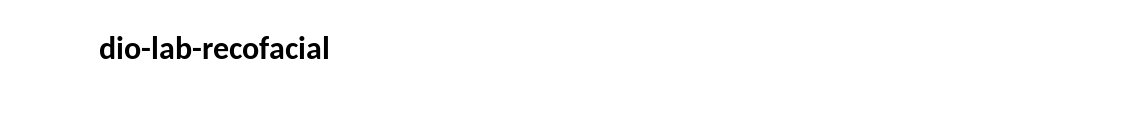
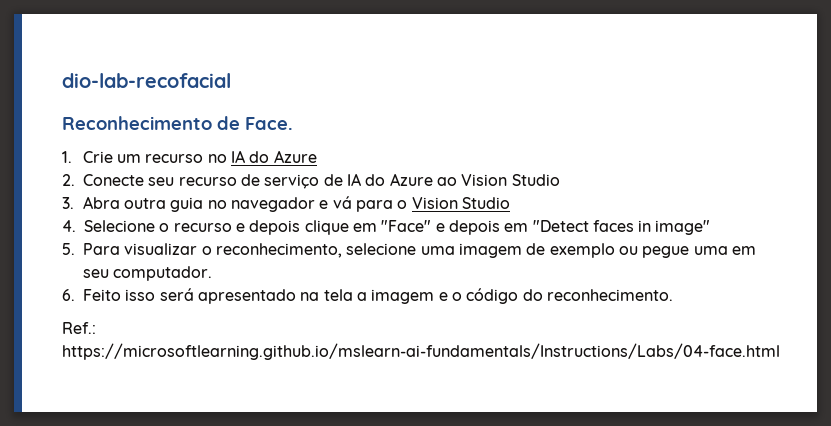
+ Reconhecimento de Face.
+ 1. Crie um recurso no IA do Azure
+ 2. Conecte seu recurso de serviço de IA do Azure ao Vision Studio
+ 3. Abra outra guia no navegador e vá para o Vision Studio
+ 4. Selecione o recurso e depois clique em "Face" e depois em "Detect faces in image"
+ 5. Para visualizar o reconhecimento, selecione uma imagem de exemplo ou pegue uma em seu computador.
+ 6. Feito isso será apresentado na tela a imagem e o código do reconhecimento.
+ Ref.: https://microsoftlearning.github.io/mslearn-ai-fundamentals/Instructions/Labs/04-face.html

